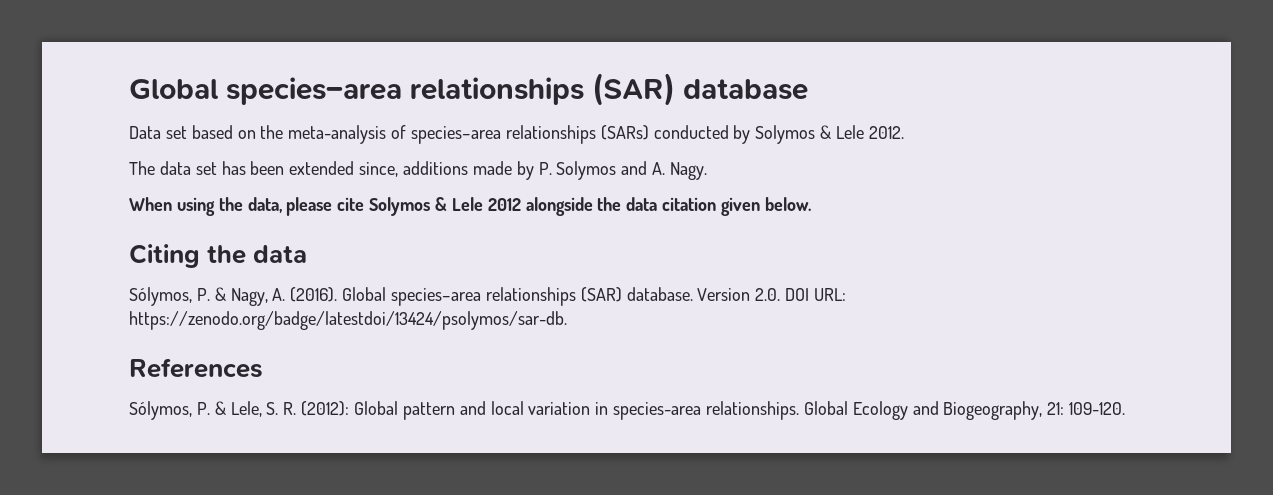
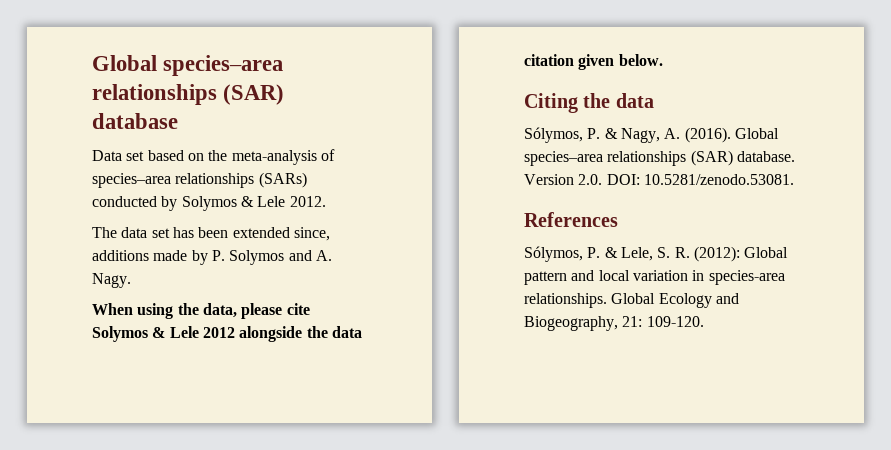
- Version 2.0. DOI URL: https://zenodo.org/badge/latestdoi/13424/psolymos/sar-db.
+ Version 2.0. DOI: 10.5281/zenodo.53081.

